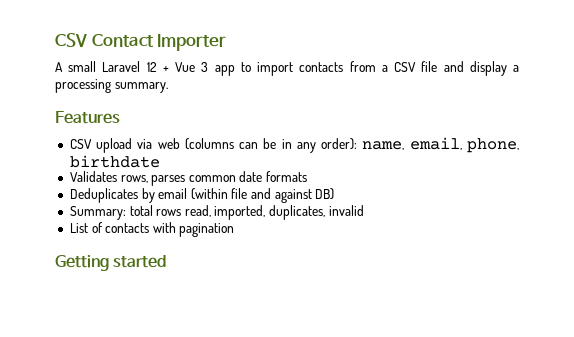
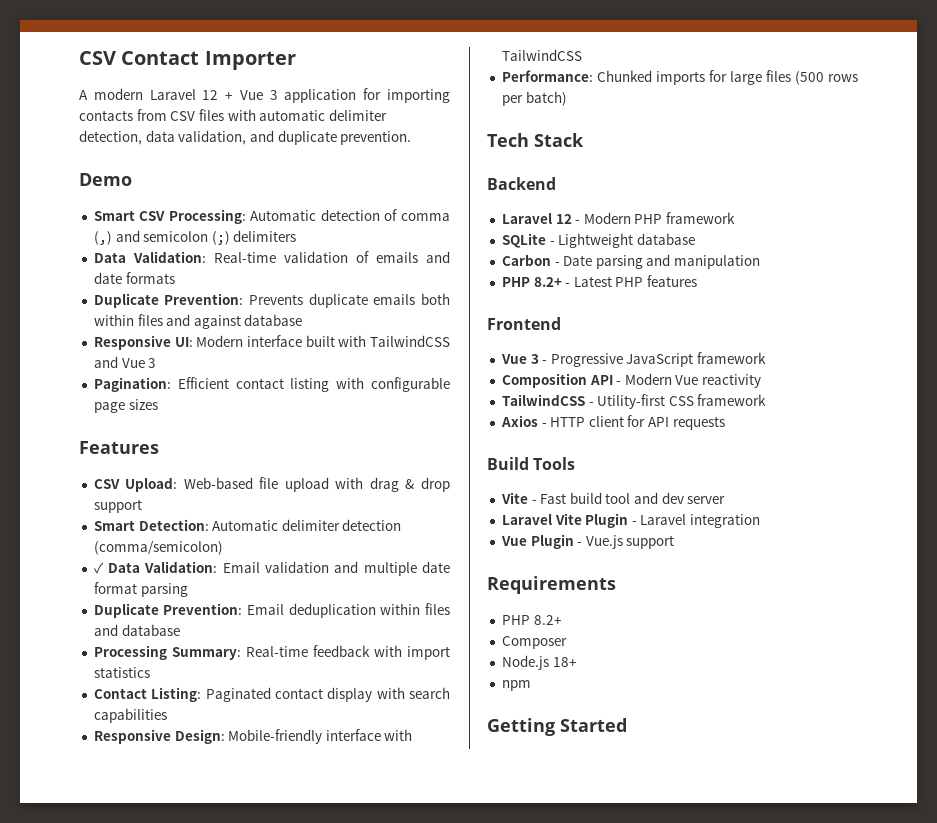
- A small Laravel 12 + Vue 3 app to import contacts from a CSV file and display a processing summary.
+ A modern Laravel 12 + Vue 3 application for importing contacts from CSV files with automatic delimiter detection, data validation, and duplicate prevention.
+ Demo
+ Smart CSV Processing: Automatic detection of comma (,) and semicolon (;) delimiters
+ Data Validation: Real-time validation of emails and date formats
+ Duplicate Prevention: Prevents duplicate emails both within files and against database
+ Responsive UI: Modern interface built with TailwindCSS and Vue 3
+ Pagination: Efficient contact listing with configurable page sizes
  Features
- CSV upload via web (columns can be in any order): name, email, phone, birthdate
- Validates rows, parses common date formats
- Deduplicates by email (within file and against DB)
- Summary: total rows read, imported, duplicates, invalid
- List of contacts with pagination
+ CSV Upload: Web-based file upload with drag & drop support
+ Smart Detection: Automatic delimiter detection (comma/semicolon)
+ ✓ Data Validation: Email validation and multiple date format parsing
+ Duplicate Prevention: Email deduplication within files and database
+ Processing Summary: Real-time feedback with import statistics
+ Contact Listing: Paginated contact display with search capabilities
+ Responsive Design: Mobile-friendly interface with TailwindCSS
+ Performance: Chunked imports for large files (500 rows per batch)
+ Tech Stack
+ Backend
+ Laravel 12 - Modern PHP framework
+ SQLite - Lightweight database
+ Carbon - Date parsing and manipulation
+ PHP 8.2+ - Latest PHP features
+ Frontend
+ Vue 3 - Progressive JavaScript framework
+ Composition API - Modern Vue reactivity
+ TailwindCSS - Utility-first CSS framework
+ Axios - HTTP client for API requests
+ Build Tools
+ Vite - Fast build tool and dev server
+ Laravel Vite Plugin - Laravel integration
+ Vue Plugin - Vue.js support
+ Requirements
+ PHP 8.2+
+ Composer
+ Node.js 18+
+ npm
- Getting started
+ Getting Started

